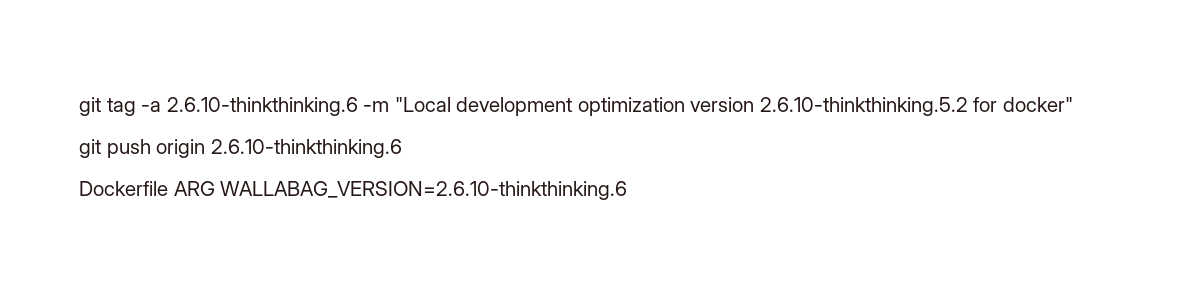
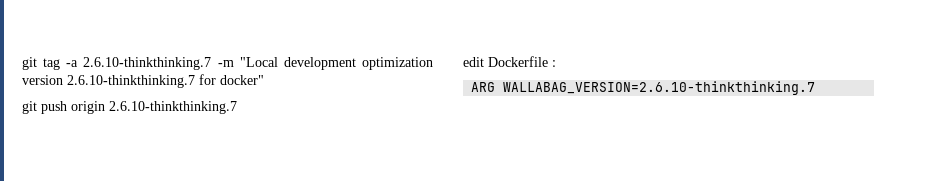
- git tag -a 2.6.10-thinkthinking.6 -m "Local development optimization version 2.6.10-thinkthinking.5.2 for docker"
+ git tag -a 2.6.10-thinkthinking.7 -m "Local development optimization version 2.6.10-thinkthinking.7 for docker"
- git push origin 2.6.10-thinkthinking.6
- Dockerfile ARG WALLABAG_VERSION=2.6.10-thinkthinking.6
+ git push origin 2.6.10-thinkthinking.7
+ edit Dockerfile :
+ ARG WALLABAG_VERSION=2.6.10-thinkthinking.7

